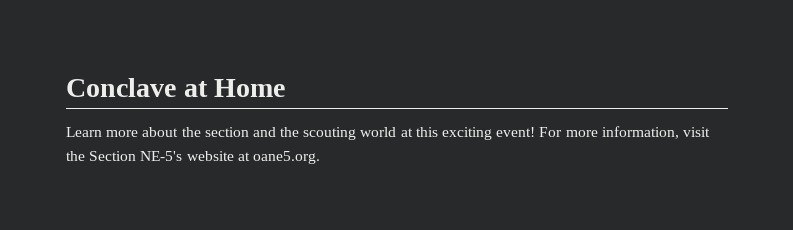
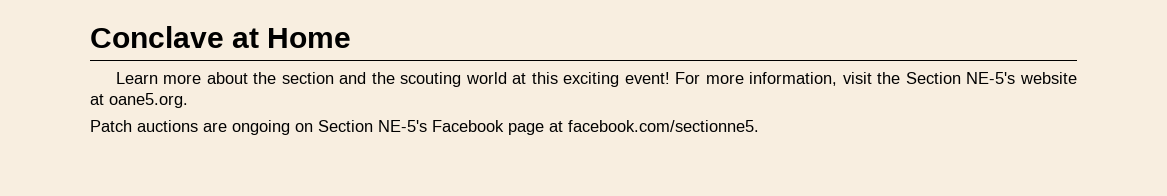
+ Patch auctions are ongoing on Section NE-5's Facebook page at facebook.com/sectionne5.

